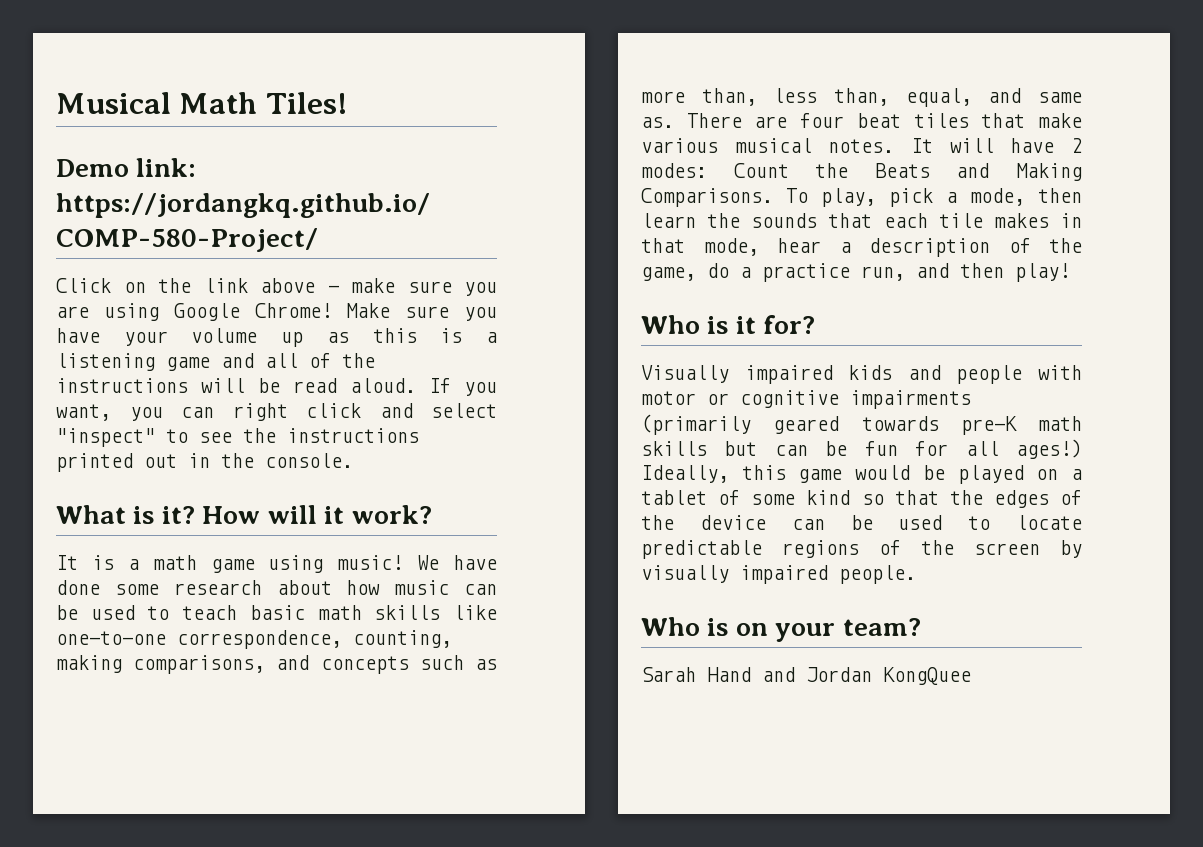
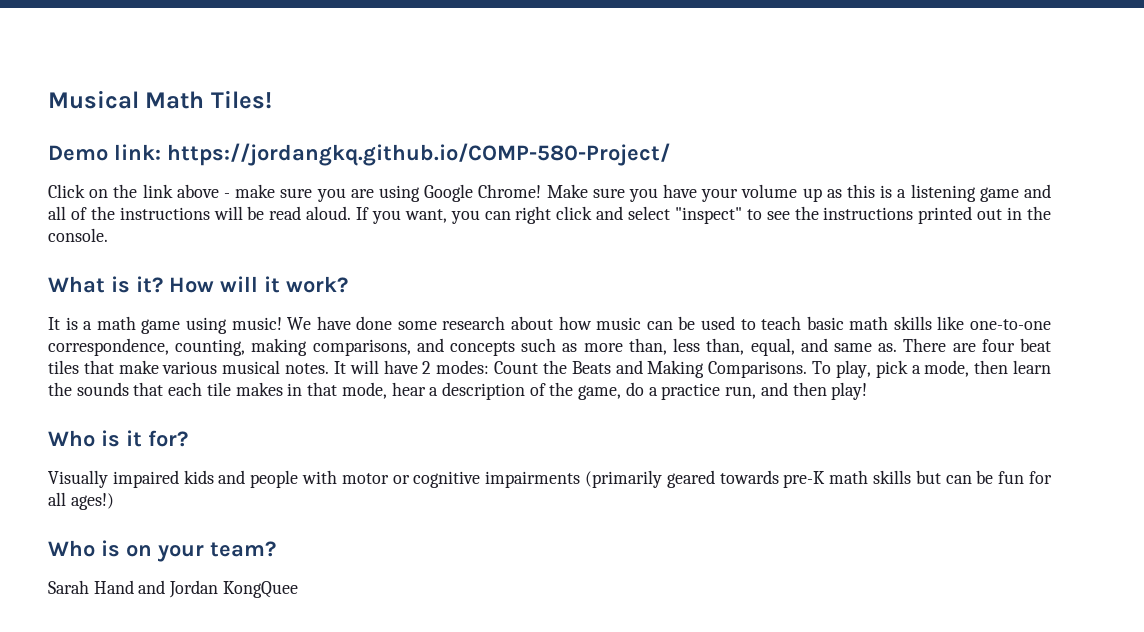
- Ideally, this game would be played on a tablet of some kind so that the edges of the device can be used to locate predictable regions of the screen by visually impaired people.

